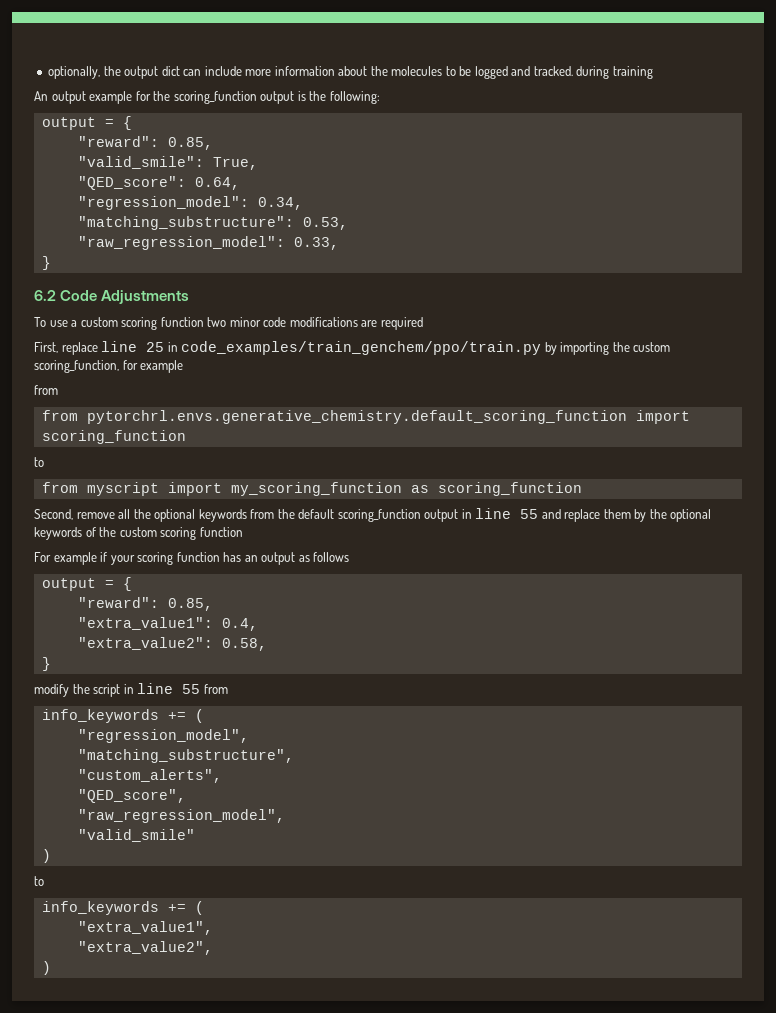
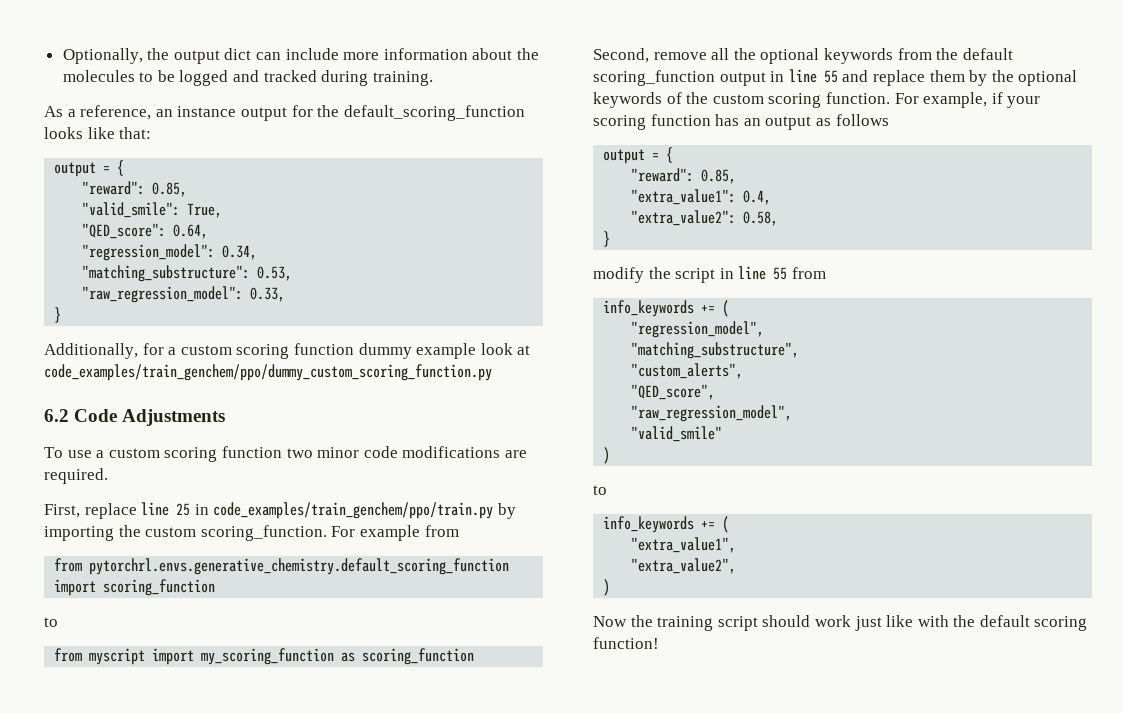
- optionally, the output dict can include more information about the molecules to be logged and tracked. during training
- An output example for the scoring_function output is the following:
+ Optionally, the output dict can include more information about the molecules to be logged and tracked during training.
+ As a reference, an instance output for the default_scoring_function looks like that:
+ Additionally, for a custom scoring function dummy example look at code_examples/train_genchem/ppo/dummy_custom_scoring_function.py
- To use a custom scoring function two minor code modifications are required
+ To use a custom scoring function two minor code modifications are required.
- First, replace line 25 in code_examples/train_genchem/ppo/train.py by importing the custom scoring_function, for example
- from
+ First, replace line 25 in code_examples/train_genchem/ppo/train.py by importing the custom scoring_function. For example from
- Second, remove all the optional keywords from the default scoring_function output in line 55 and replace them by the optional keywords of the custom scoring function
- For example if your scoring function has an output as follows
+ Second, remove all the optional keywords from the default scoring_function output in line 55 and replace them by the optional keywords of the custom scoring function. For example, if your scoring function has an output as follows
+ Now the training script should work just like with the default scoring function!

